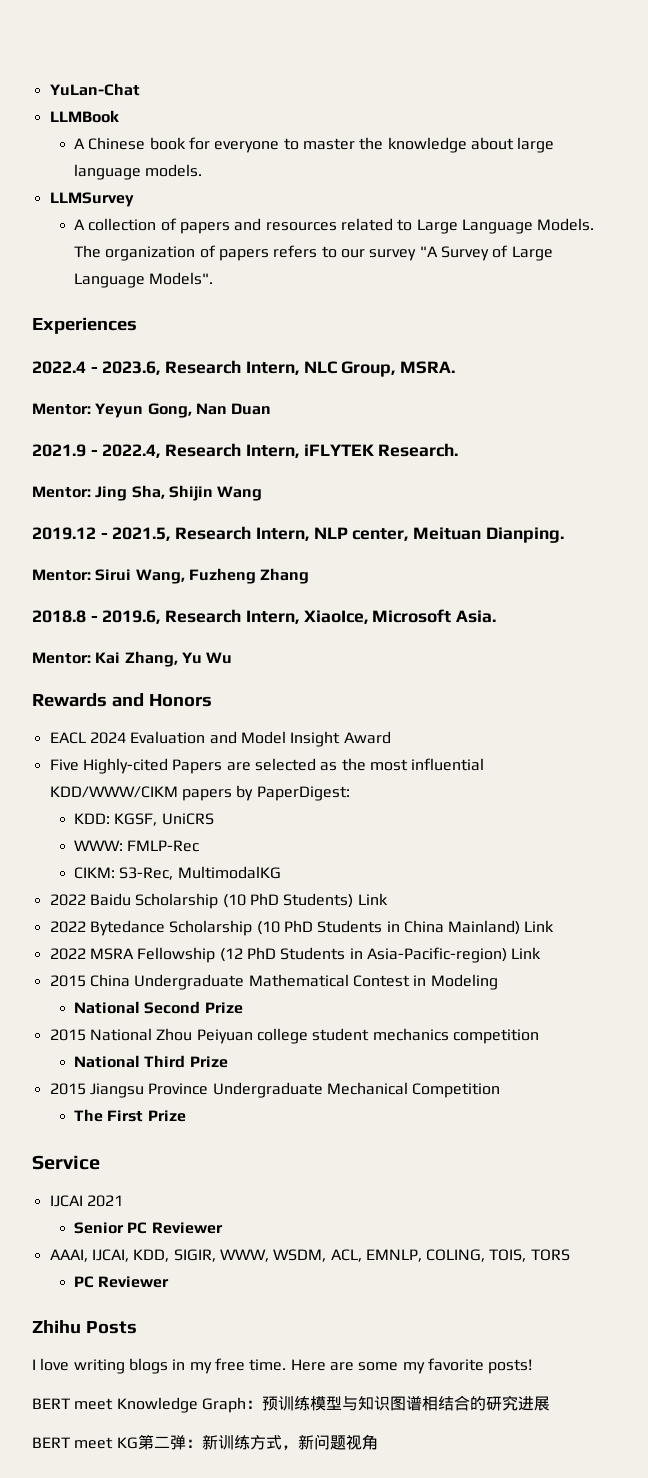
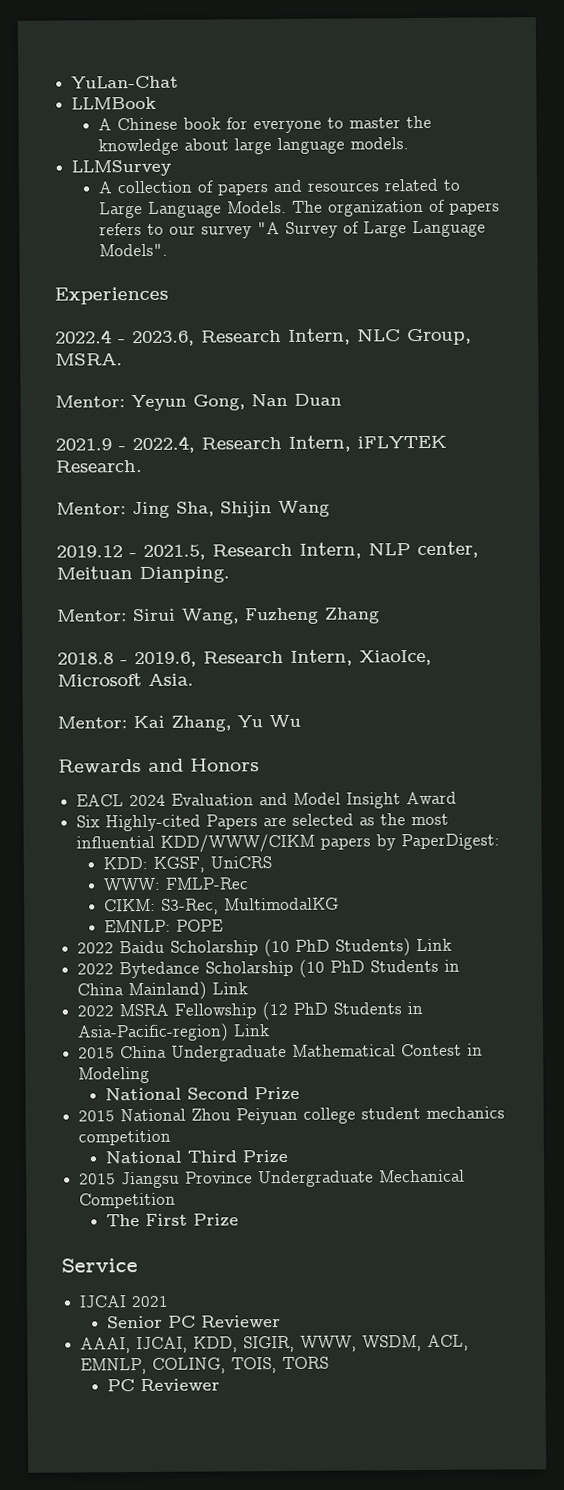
- Five Highly-cited Papers are selected as the most influential KDD/WWW/CIKM papers by PaperDigest:
+ Six Highly-cited Papers are selected as the most influential KDD/WWW/CIKM papers by PaperDigest:
+ EMNLP: POPE
- Zhihu Posts
- I love writing blogs in my free time. Here are some my favorite posts!
- BERT meet Knowledge Graph：预训练模型与知识图谱相结合的研究进展
- BERT meet KG第二弹：新训练方式，新问题视角

